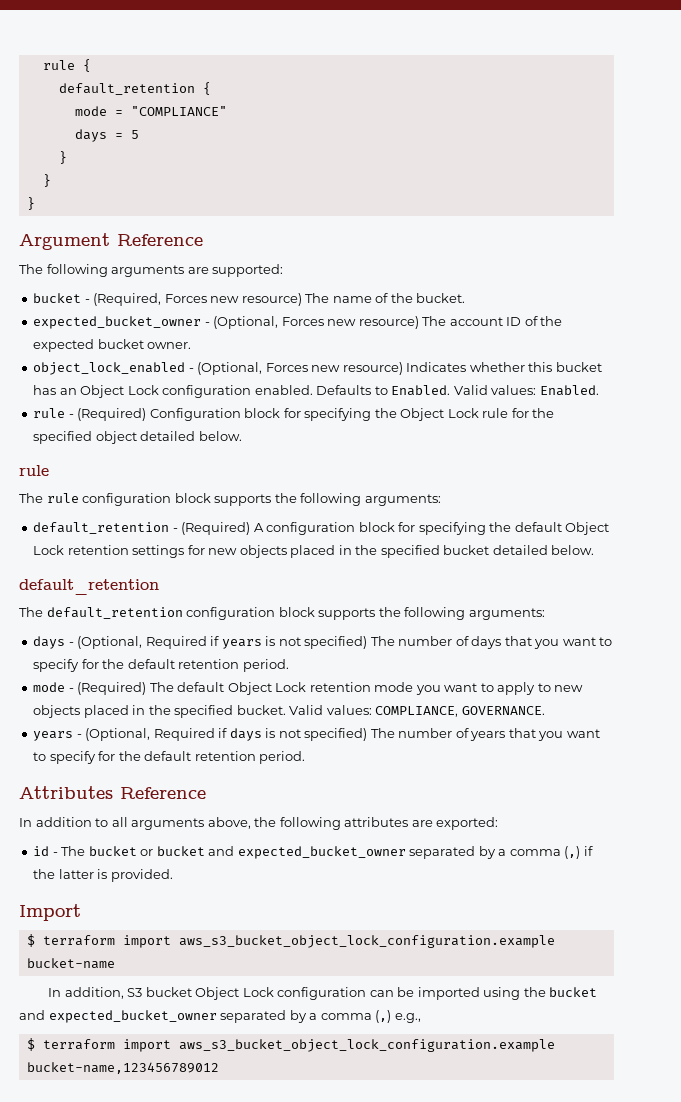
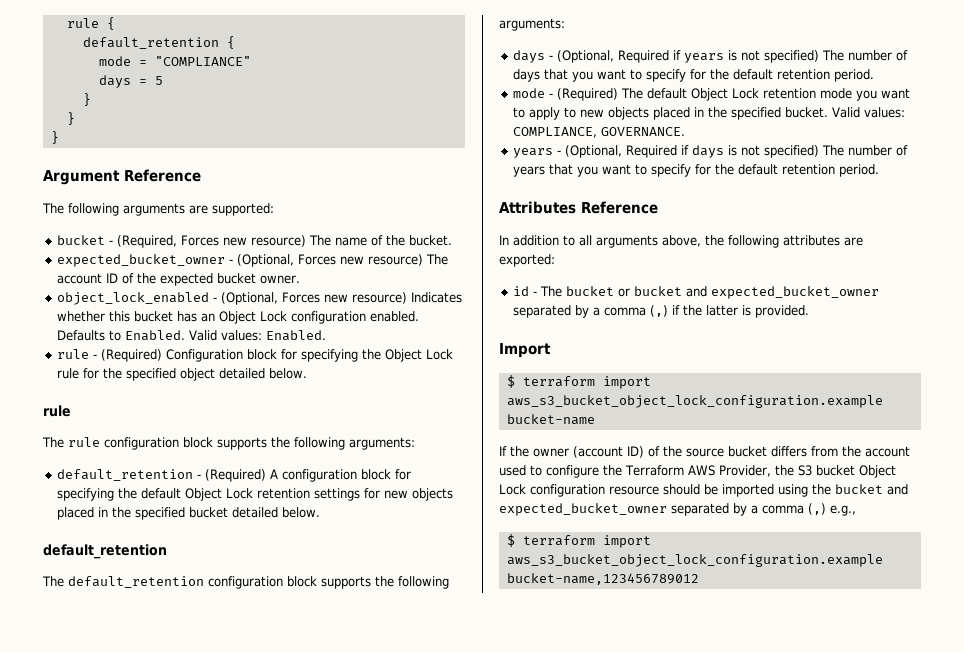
- In addition, S3 bucket Object Lock configuration can be imported using the bucket and expected_bucket_owner separated by a comma (,) e.g.,
+ If the owner (account ID) of the source bucket differs from the account used to configure the Terraform AWS Provider, the S3 bucket Object Lock configuration resource should be imported using the bucket and expected_bucket_owner separated by a comma (,) e.g.,

